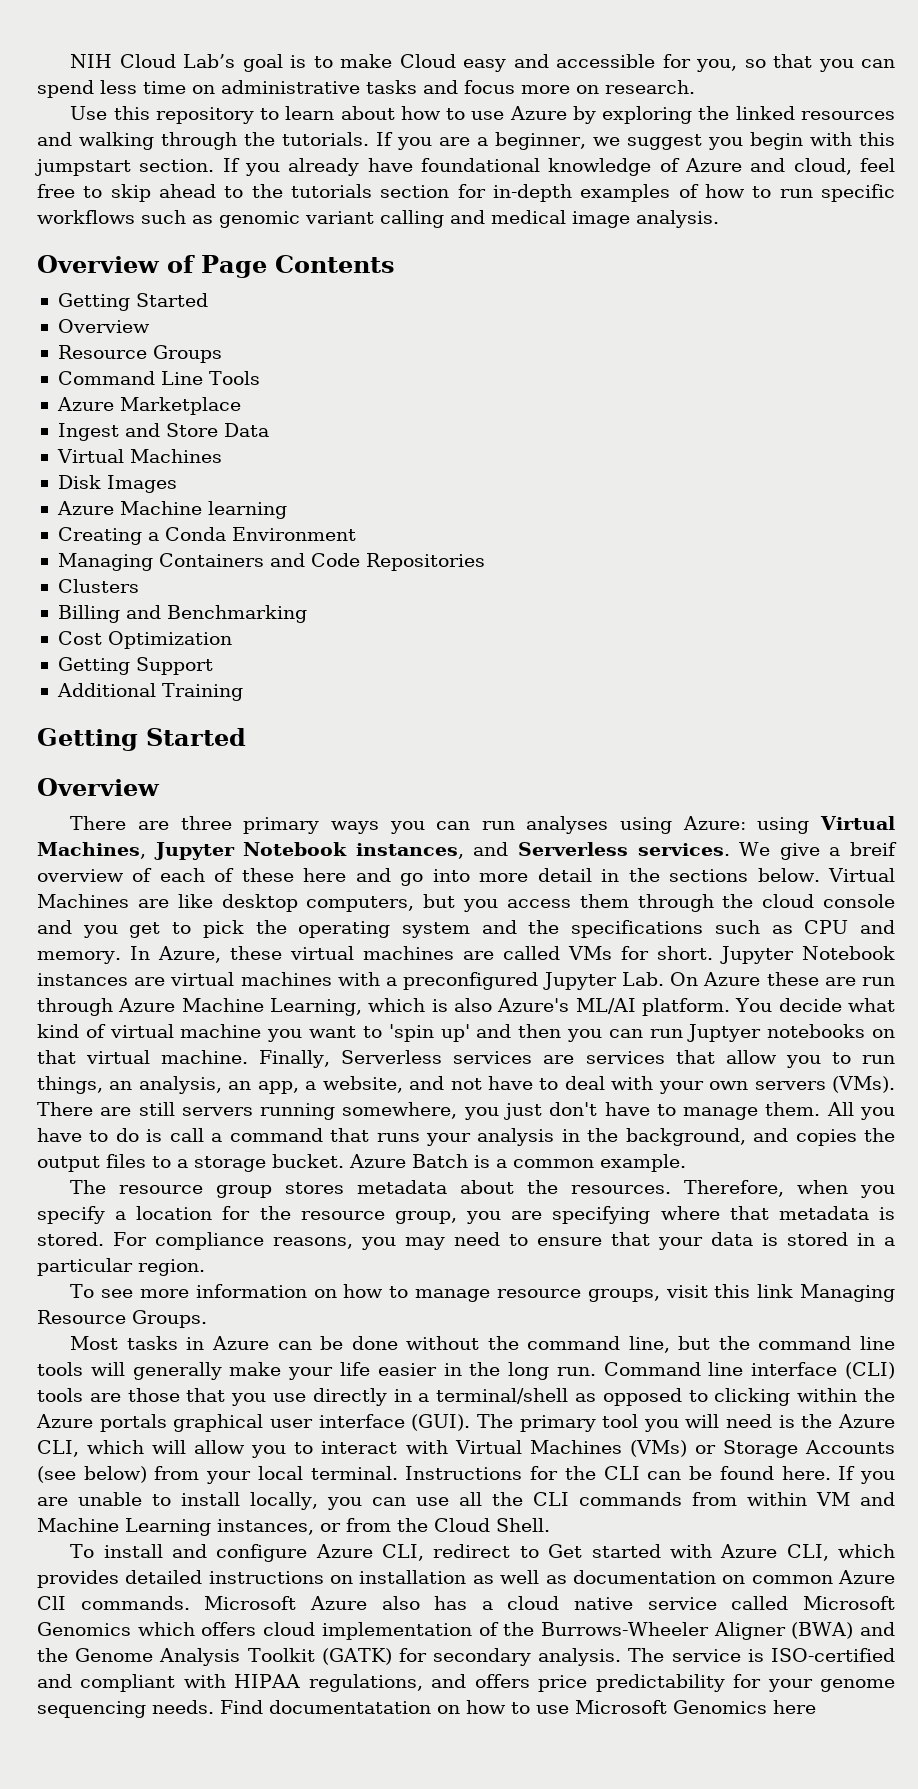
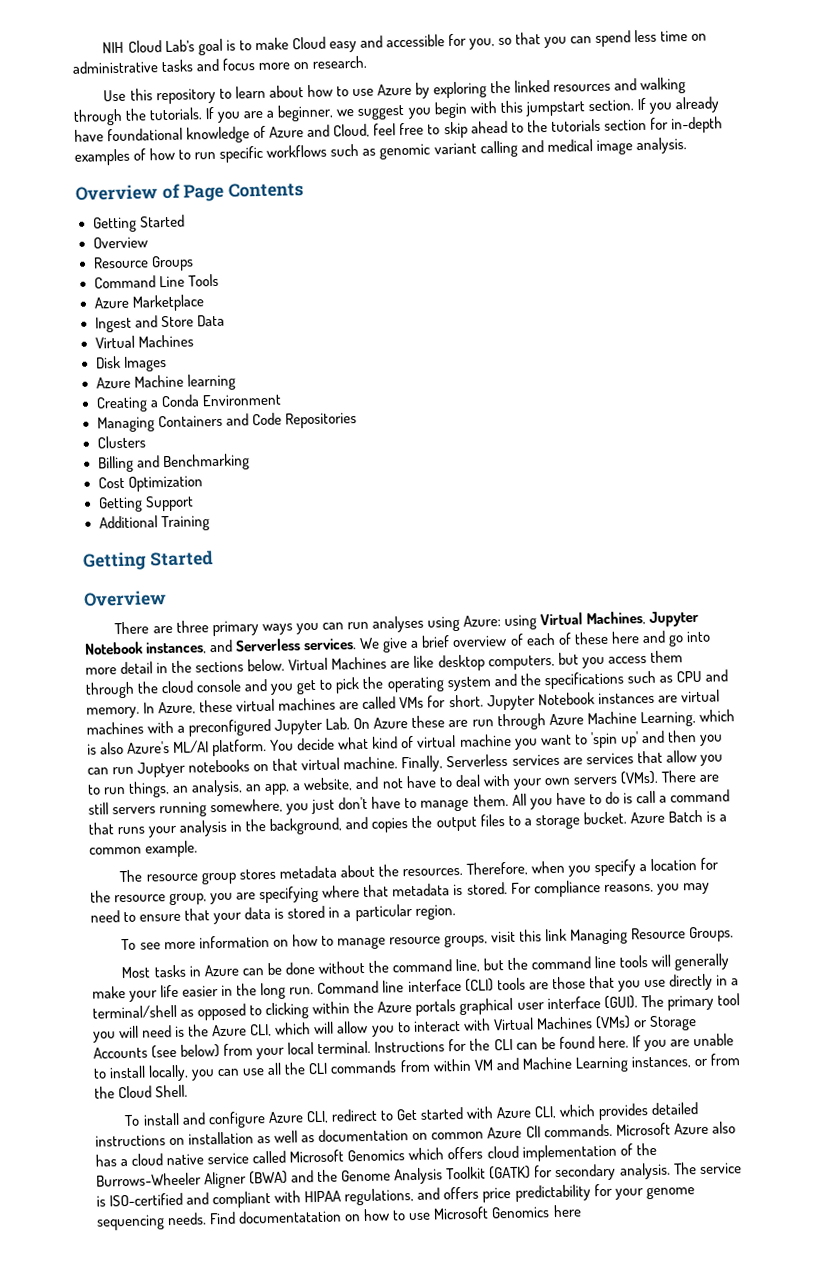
- If you already have foundational knowledge of Azure and cloud, feel free to skip ahead to the tutorials section for in-depth examples of how to run specific workflows such as genomic variant calling and medical image analysis.
+ If you already have foundational knowledge of Azure and Cloud, feel free to skip ahead to the tutorials section for in-depth examples of how to run specific workflows such as genomic variant calling and medical image analysis.
- We give a breif overview of each of these here and go into more detail in the sections below.
+ We give a brief overview of each of these here and go into more detail in the sections below.

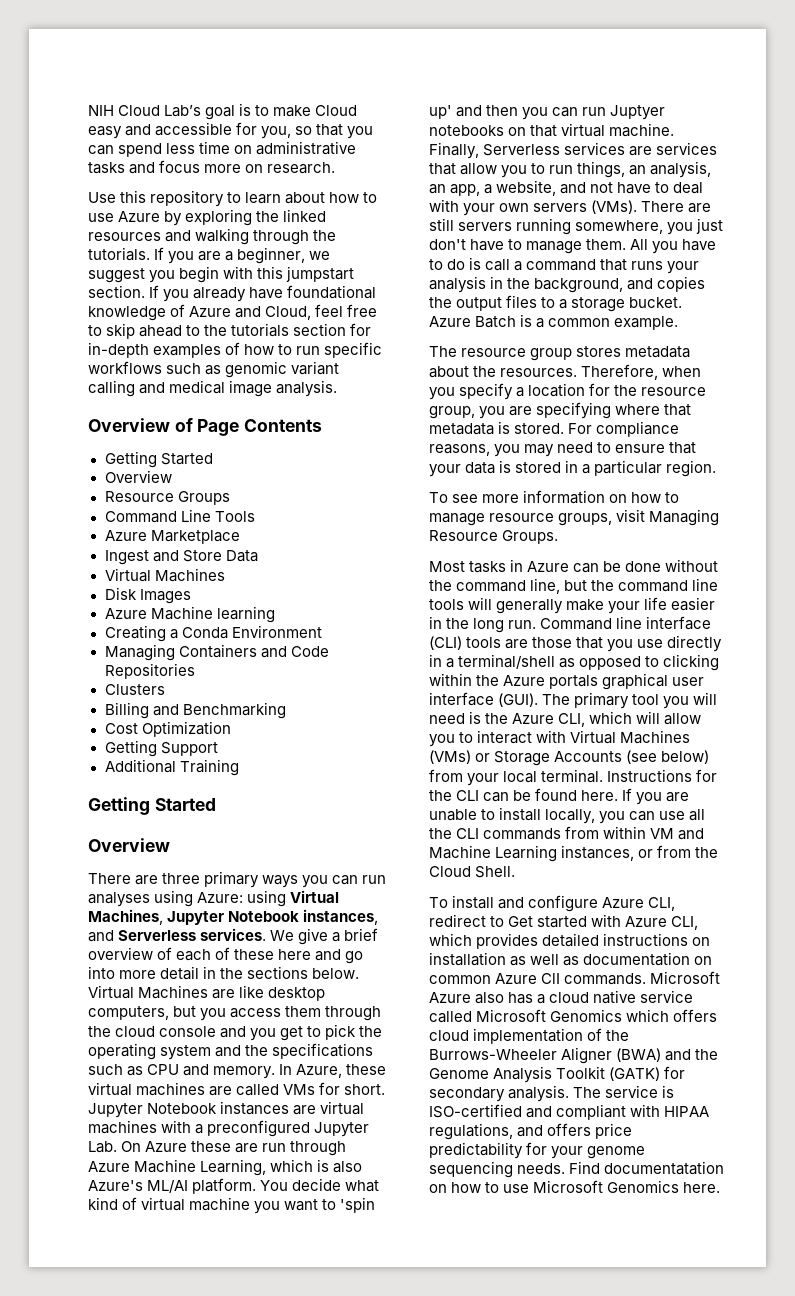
- To see more information on how to manage resource groups, visit this link Managing Resource Groups.
+ To see more information on how to manage resource groups, visit Managing Resource Groups.
- Find documentatation on how to use Microsoft Genomics here
+ Find documentatation on how to use Microsoft Genomics here.

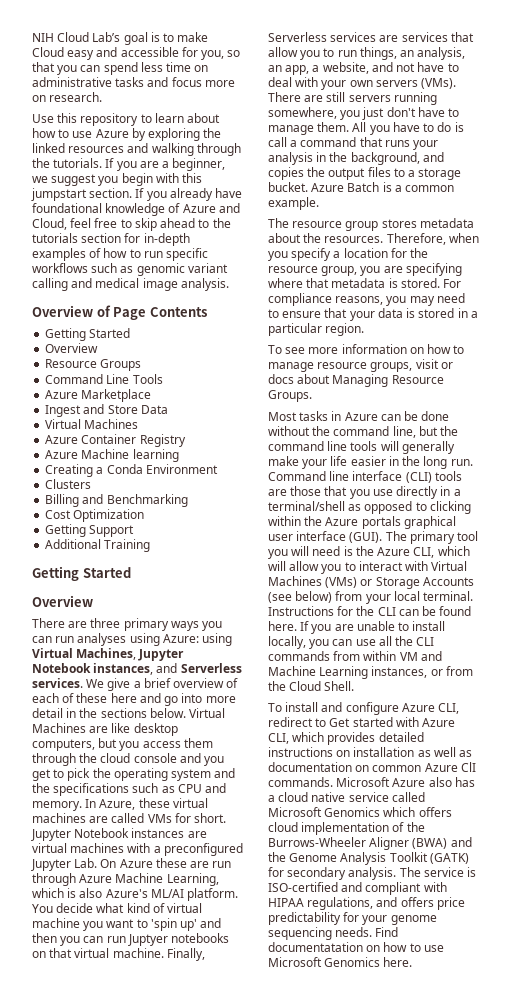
- Disk Images
+ Azure Container Registry
- Managing Containers and Code Repositories
- To see more information on how to manage resource groups, visit Managing Resource Groups.
+ To see more information on how to manage resource groups, visit or docs about Managing Resource Groups.

